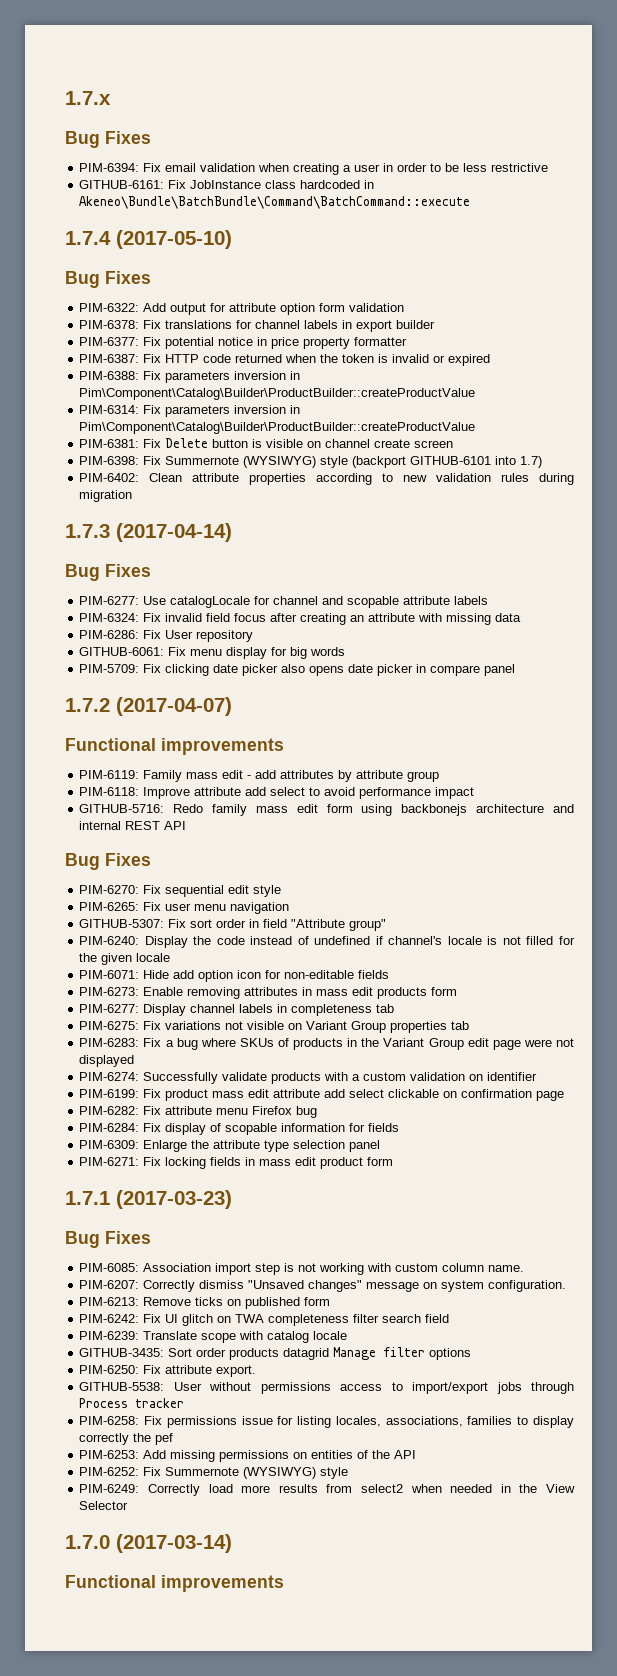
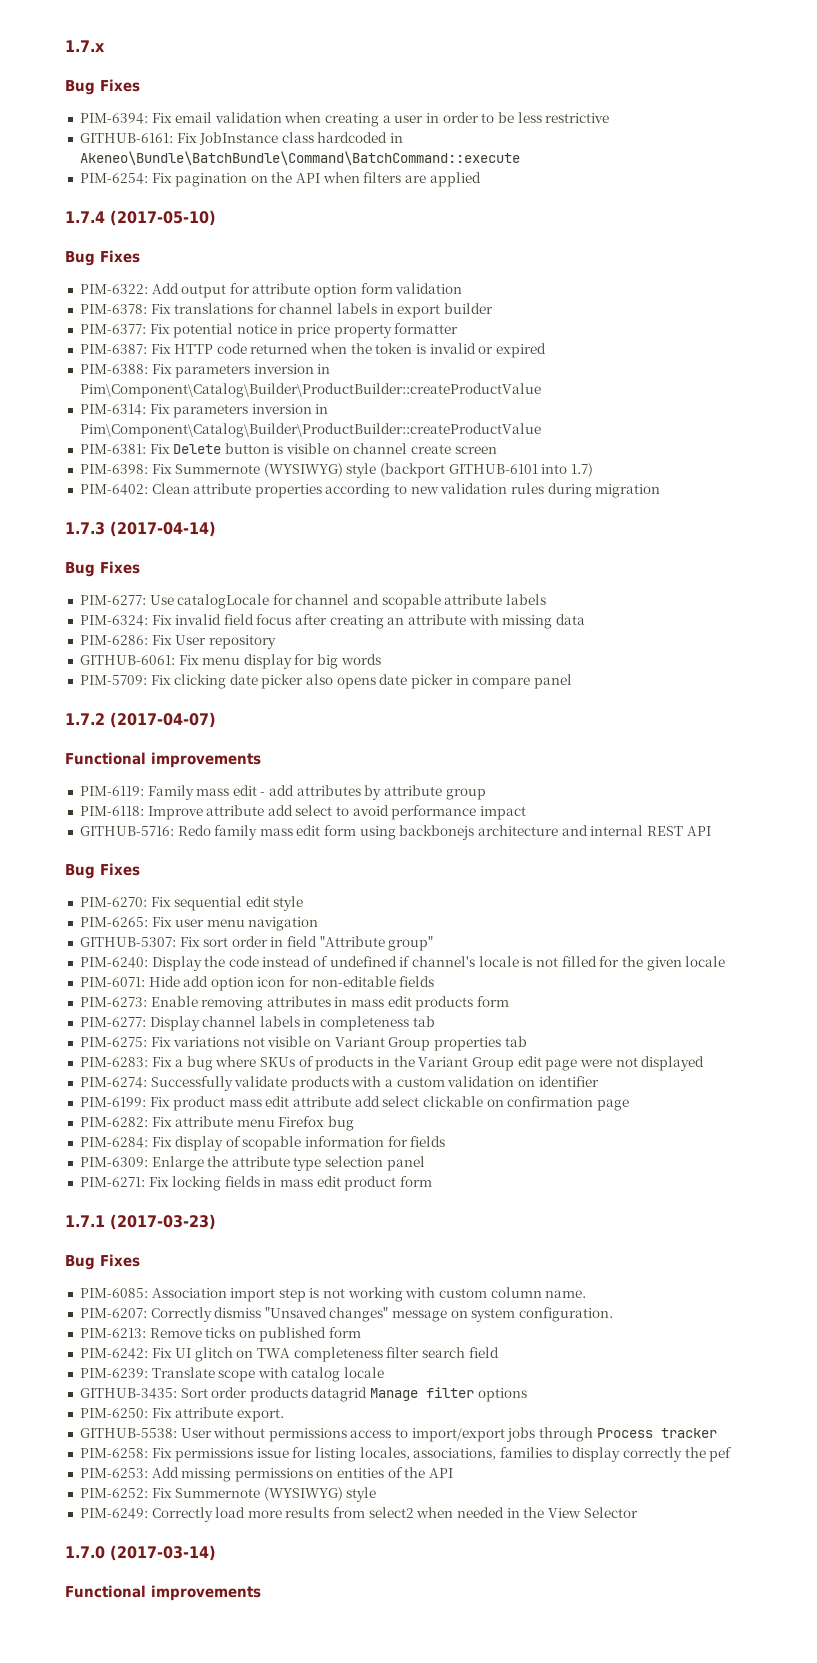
+ PIM-6254: Fix pagination on the API when filters are applied

